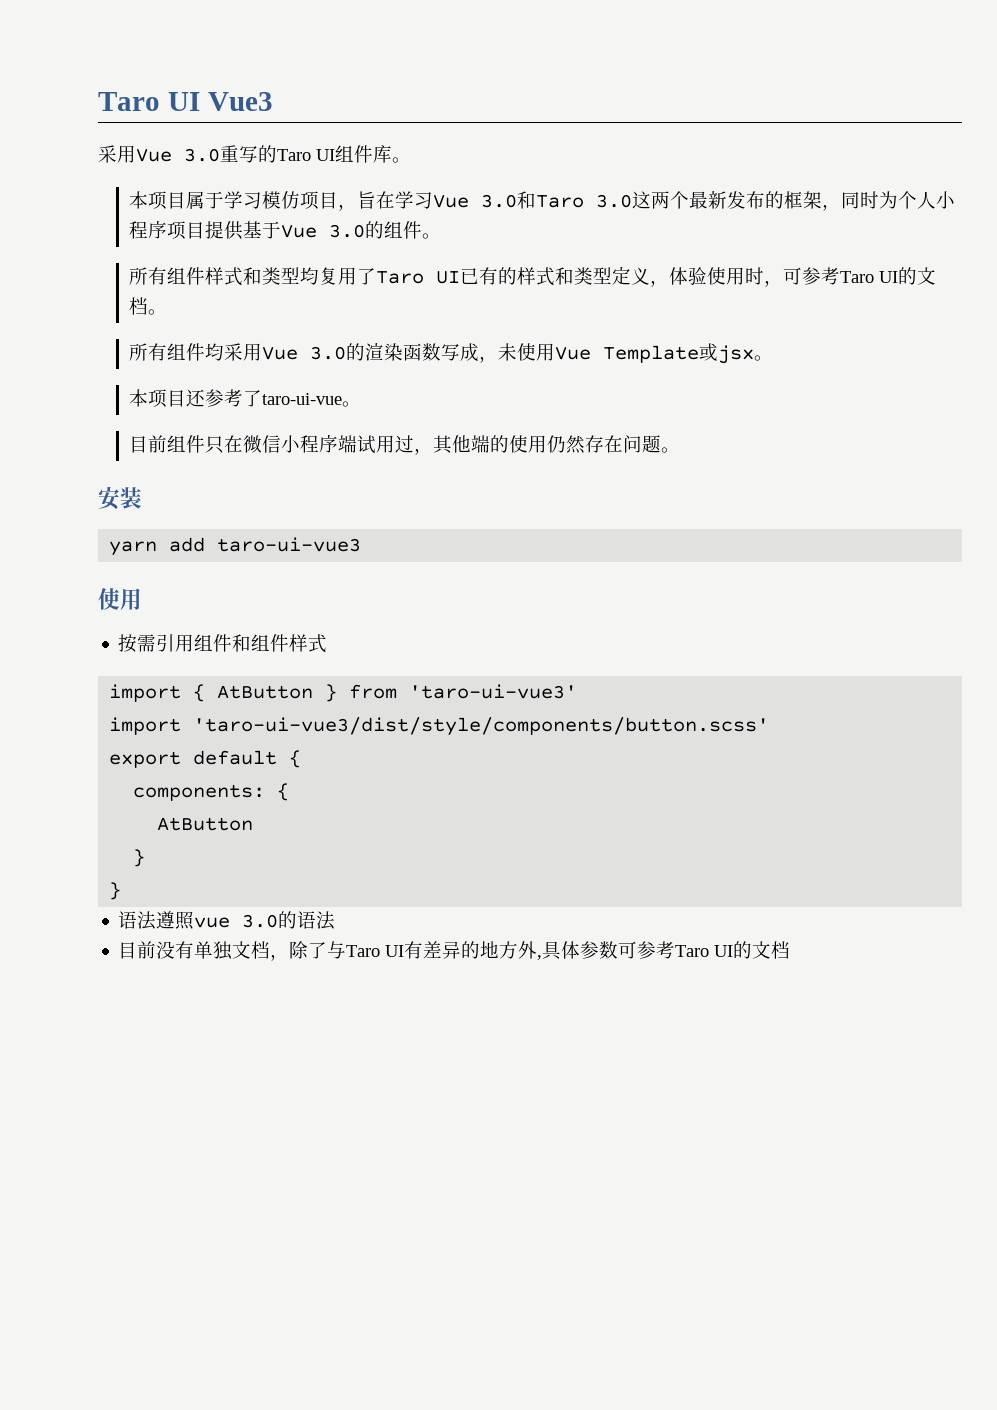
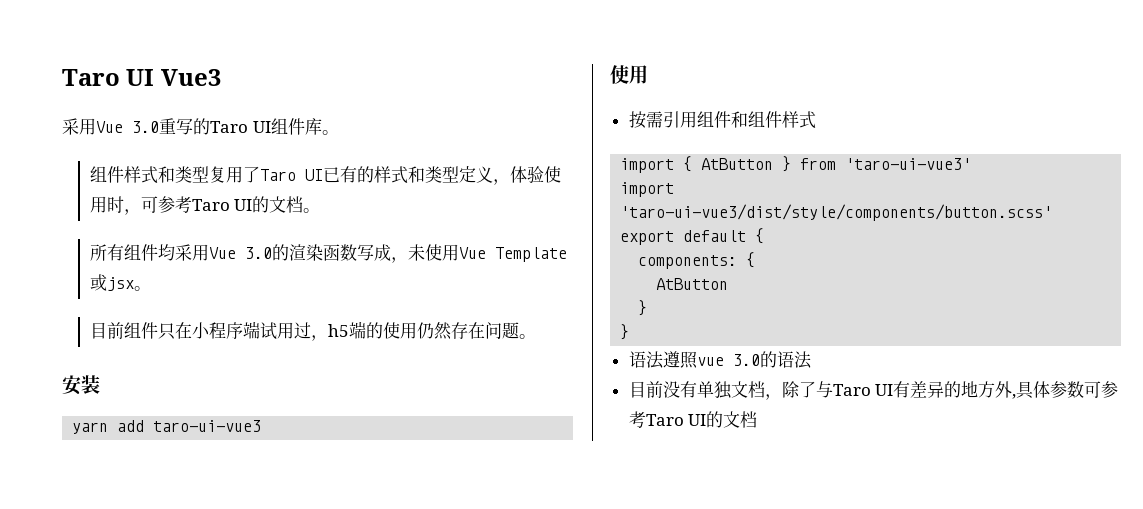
- 本项目属于学习模仿项目，旨在学习Vue 3.0和Taro 3.0这两个最新发布的框架，同时为个人小程序项目提供基于Vue 3.0的组件。
- 所有组件样式和类型均复用了Taro UI已有的样式和类型定义，体验使用时，可参考Taro UI的文档。
+ 组件样式和类型复用了Taro UI已有的样式和类型定义，体验使用时，可参考Taro UI的文档。
- 本项目还参考了taro-ui-vue。
- 目前组件只在微信小程序端试用过，其他端的使用仍然存在问题。
+ 目前组件只在小程序端试用过，h5端的使用仍然存在问题。

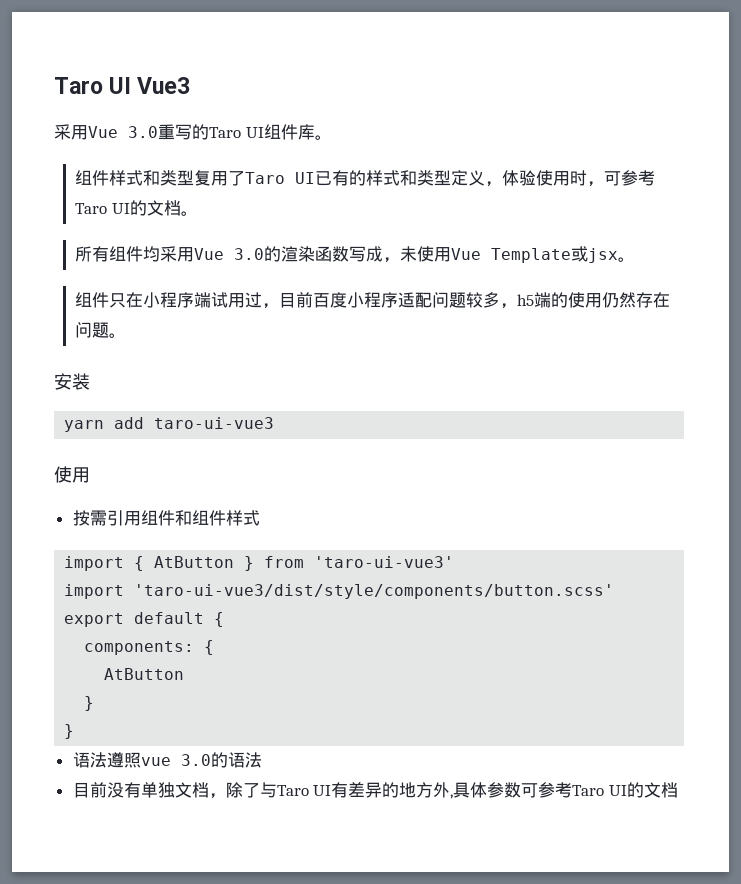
- 目前组件只在小程序端试用过，h5端的使用仍然存在问题。
+ 组件只在小程序端试用过，目前百度小程序适配问题较多，h5端的使用仍然存在问题。

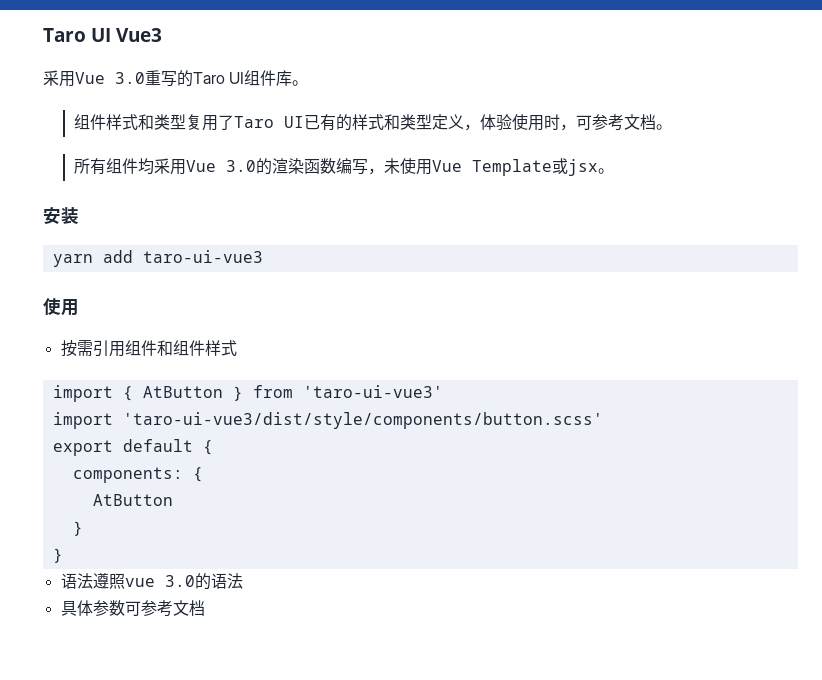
- 组件样式和类型复用了Taro UI已有的样式和类型定义，体验使用时，可参考Taro UI的文档。
+ 组件样式和类型复用了Taro UI已有的样式和类型定义，体验使用时，可参考文档。
- 所有组件均采用Vue 3.0的渲染函数写成，未使用Vue Template或jsx。
+ 所有组件均采用Vue 3.0的渲染函数编写，未使用Vue Template或jsx。
- 组件只在小程序端试用过，目前百度小程序适配问题较多，h5端的使用仍然存在问题。
- 目前没有单独文档，除了与Taro UI有差异的地方外,具体参数可参考Taro UI的文档
+ 具体参数可参考文档

